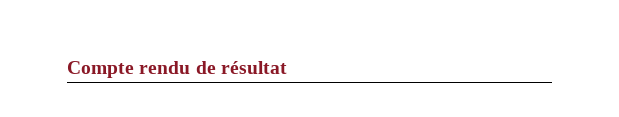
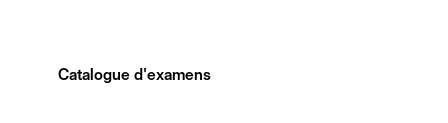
- Compte rendu de résultat
+ Catalogue d'examens

